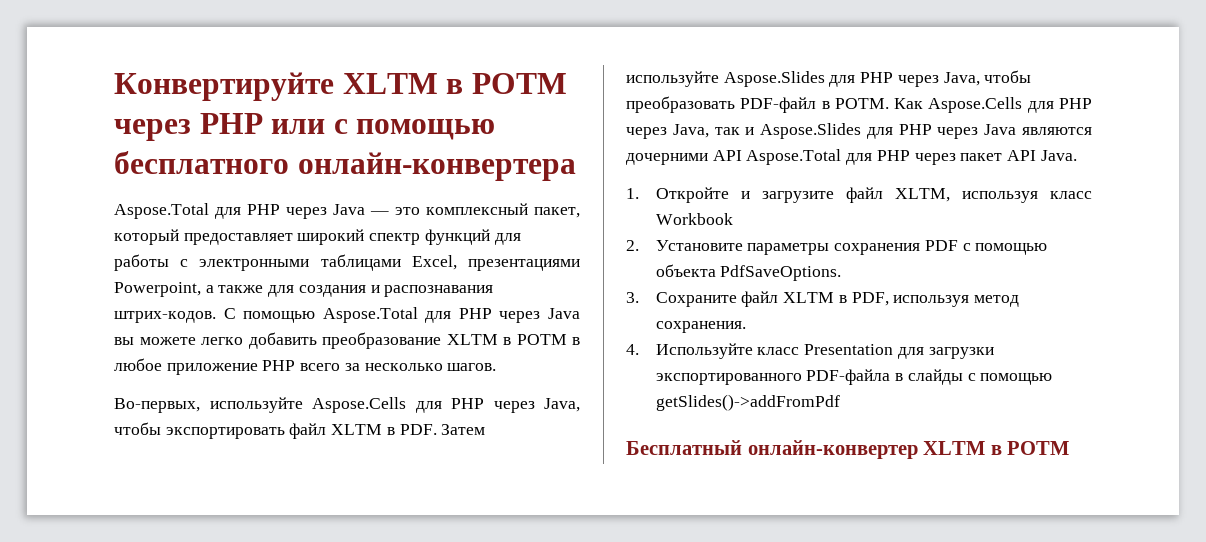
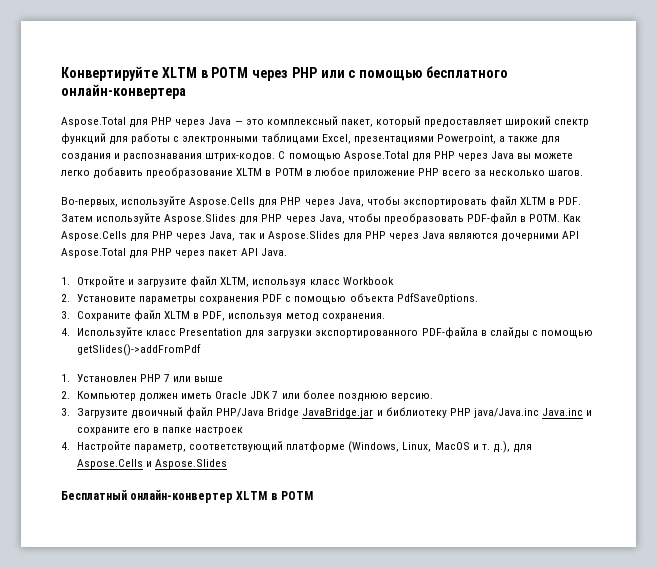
+ 1. Установлен PHP 7 или выше
+ 2. Компьютер должен иметь Oracle JDK 7 или более позднюю версию.
+ 3. Загрузите двоичный файл PHP/Java Bridge JavaBridge.jar и библиотеку PHP java/Java.inc Java.inc и сохраните его в папке настроек
+ 4. Настройте параметр, соответствующий платформе (Windows, Linux, MacOS и т. д.), для Aspose.Cells и Aspose.Slides

